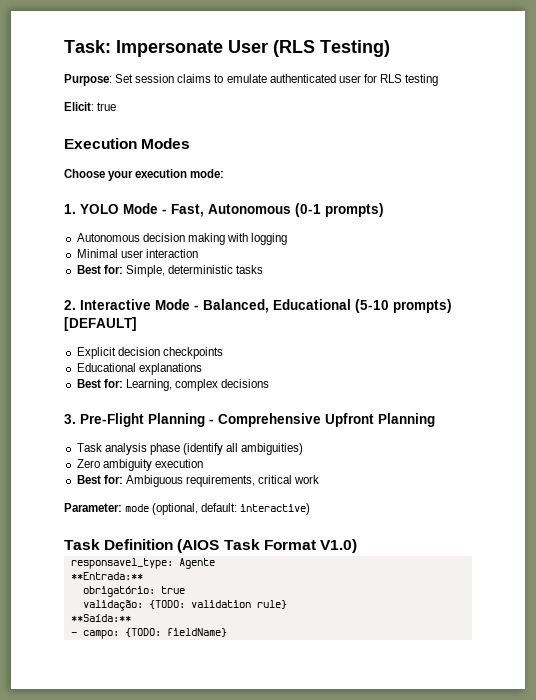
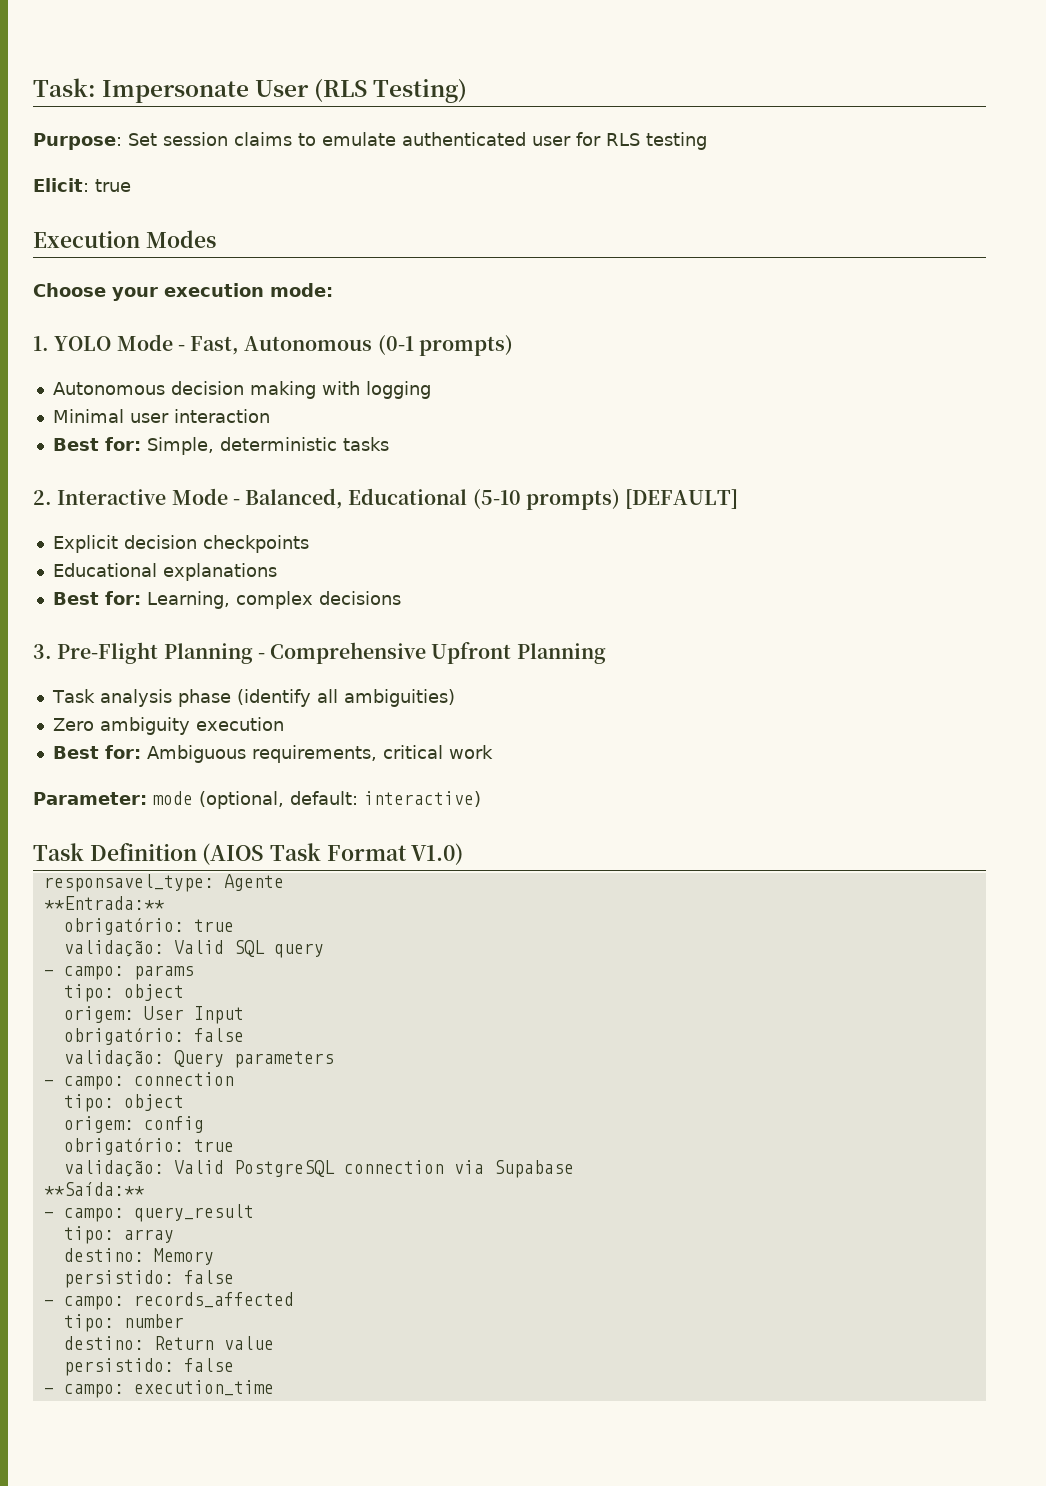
- validação: {TODO: validation rule}
+ validação: Valid SQL query
+ - campo: params
+ tipo: object
+ origem: User Input
+ obrigatório: false
+ validação: Query parameters
+ - campo: connection
+ tipo: object
+ origem: config
+ obrigatório: true
+ validação: Valid PostgreSQL connection via Supabase
  **Saída:**
- - campo: {TODO: fieldName}
+ - campo: query_result
+ tipo: array
+ destino: Memory
+ persistido: false
+ - campo: records_affected
+ tipo: number
+ destino: Return value
+ persistido: false
+ - campo: execution_time

